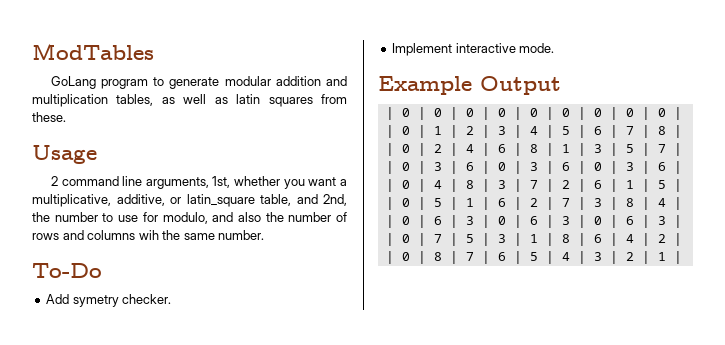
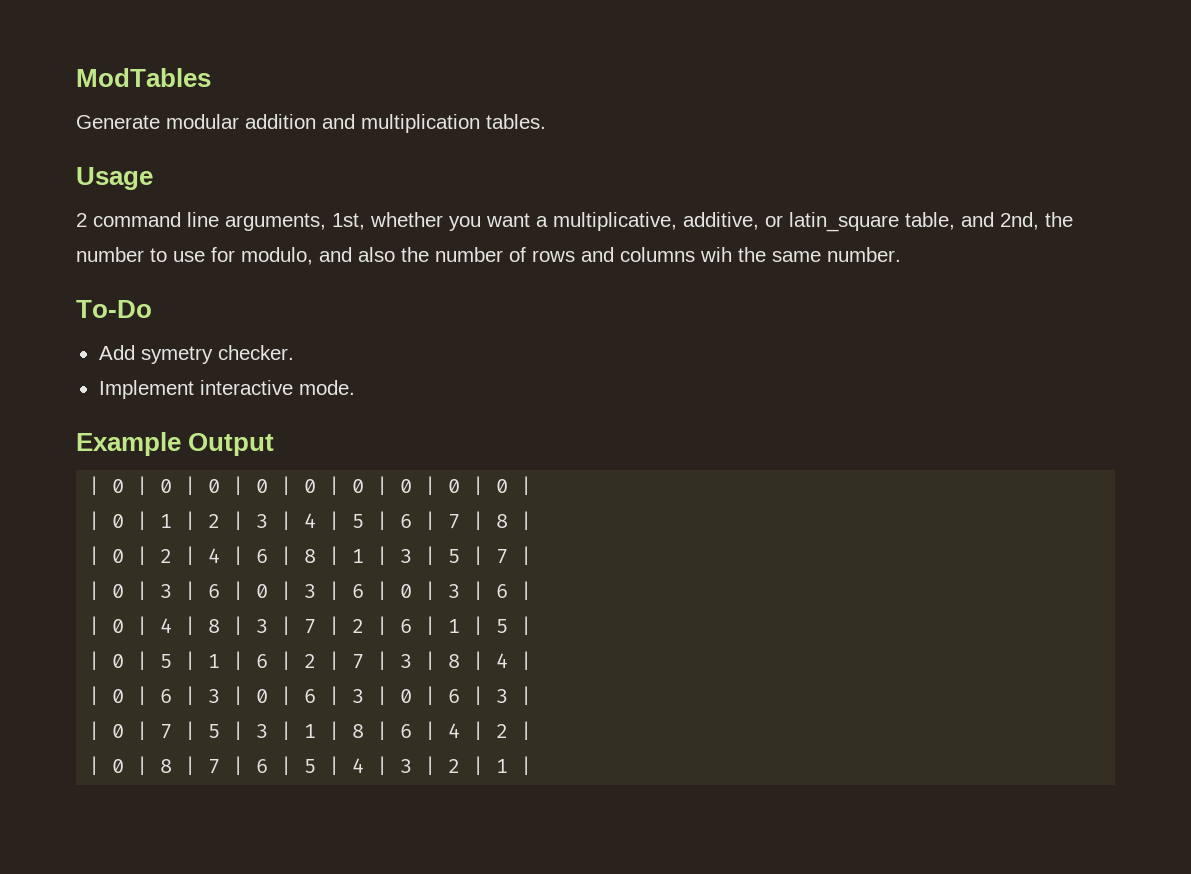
- GoLang program to generate modular addition and multiplication tables, as well as latin squares from these.
+ Generate modular addition and multiplication tables.

